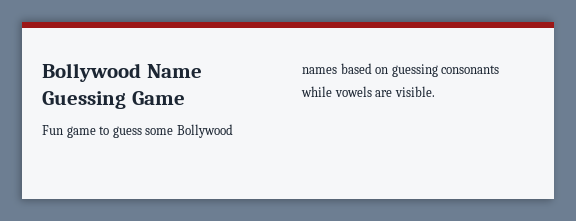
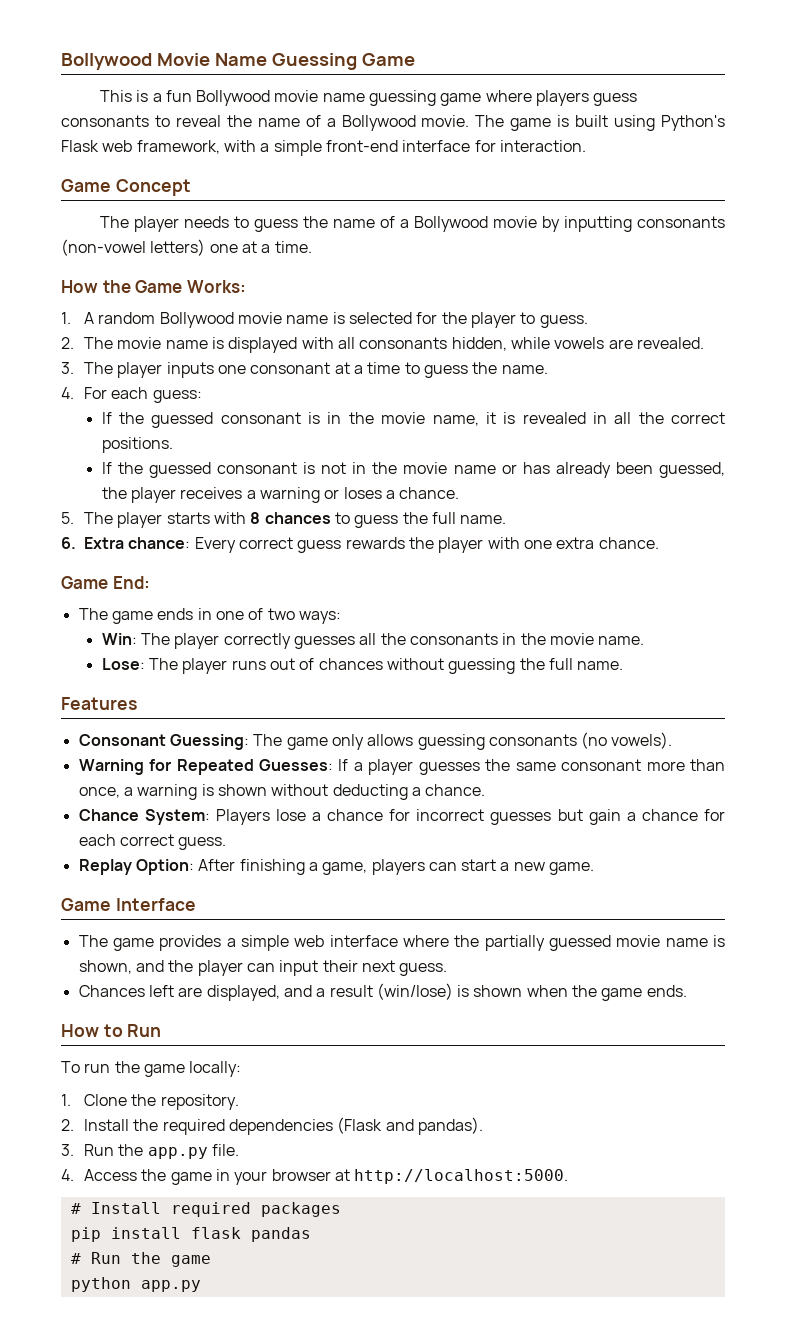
- Bollywood Name Guessing Game
+ Bollywood Movie Name Guessing Game
- Fun game to guess some Bollywood names based on guessing consonants while vowels are visible.
+ This is a fun Bollywood movie name guessing game where players guess consonants to reveal the name of a Bollywood movie. The game is built using Python's Flask web framework, with a simple front-end interface for interaction.
+ Game Concept
+ The player needs to guess the name of a Bollywood movie by inputting consonants (non-vowel letters) one at a time.
+ How the Game Works:
+ 1. A random Bollywood movie name is selected for the player to guess.
+ 2. The movie name is displayed with all consonants hidden, while vowels are revealed.
+ 3. The player inputs one consonant at a time to guess the name.
+ 4. For each guess:
+ If the guessed consonant is in the movie name, it is revealed in all the correct positions.
+ If the guessed consonant is not in the movie name or has already been guessed, the player receives a warning or loses a chance.
+ 5. The player starts with 8 chances to guess the full name.
+ 6. Extra chance: Every correct guess rewards the player with one extra chance.
+ Game End:
+ The game ends in one of two ways:
+ Win: The player correctly guesses all the consonants in the movie name.
+ Lose: The player runs out of chances without guessing the full name.
+ Features
+ Consonant Guessing: The game only allows guessing consonants (no vowels).
+ Warning for Repeated Guesses: If a player guesses the same consonant more than once, a warning is shown without deducting a chance.
+ Chance System: Players lose a chance for incorrect guesses but gain a chance for each correct guess.
+ Replay Option: After finishing a game, players can start a new game.
+ Game Interface
+ The game provides a simple web interface where the partially guessed movie name is shown, and the player can input their next guess.
+ Chances left are displayed, and a result (win/lose) is shown when the game ends.
+ How to Run
+ To run the game locally:
+ 1. Clone the repository.
+ 2. Install the required dependencies (Flask and pandas).
+ 3. Run the app.py file.
+ 4. Access the game in your browser at http://localhost:5000.
+ # Install required packages
+ pip install flask pandas
+ # Run the game
+ python app.py

